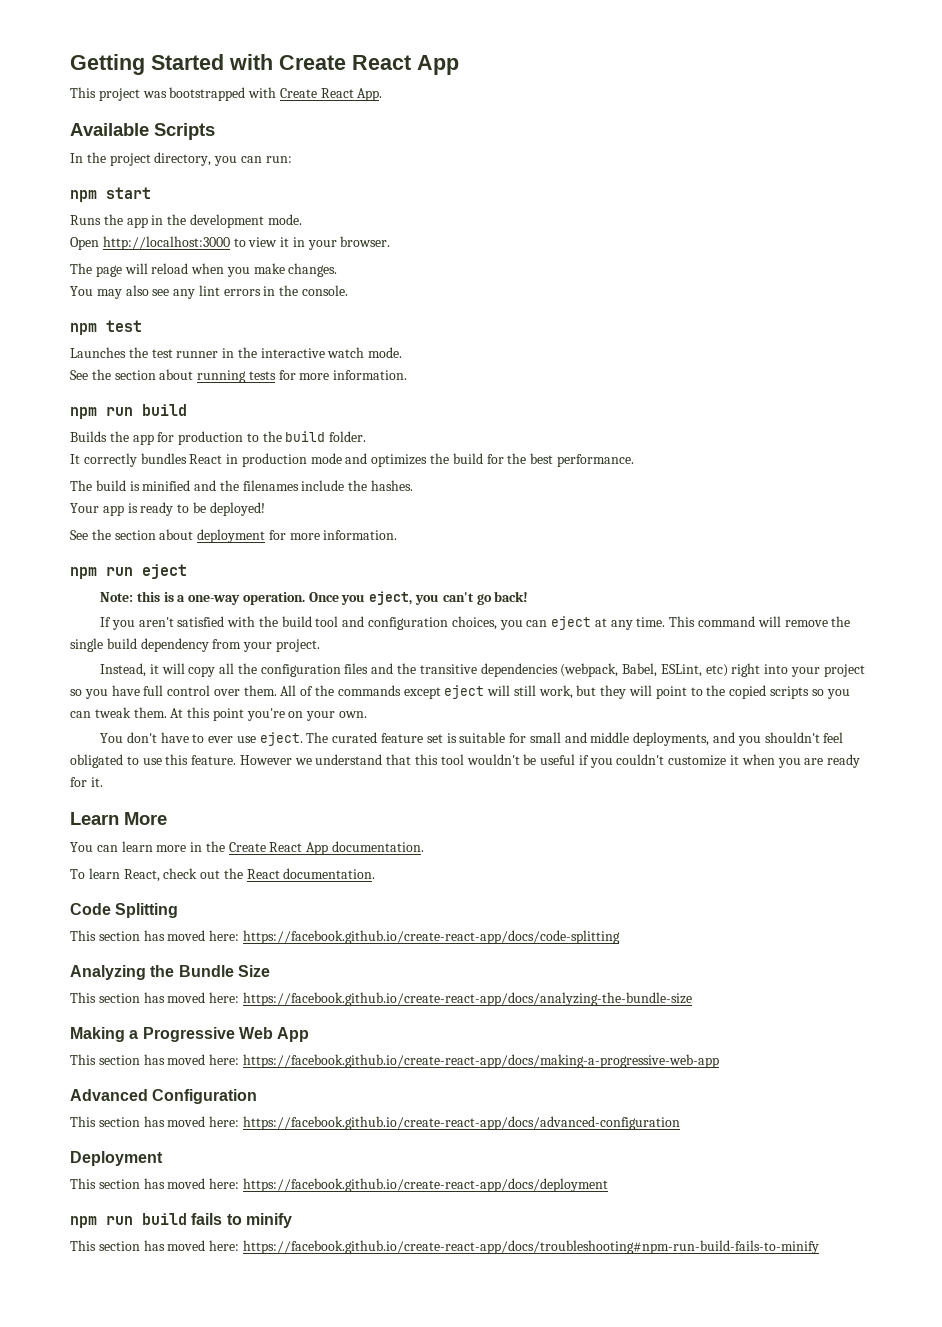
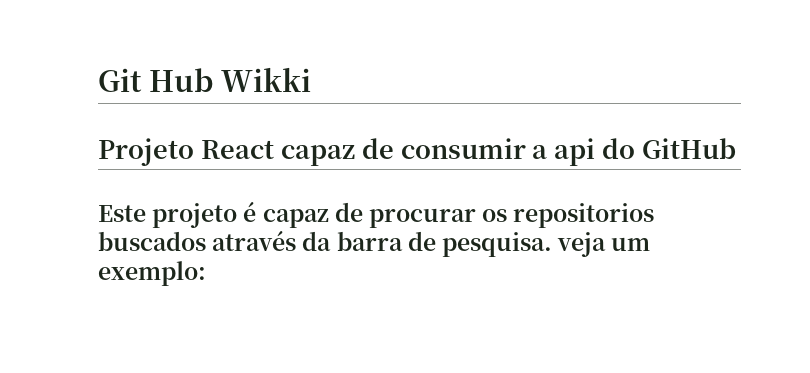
- Getting Started with Create React App
- This project was bootstrapped with Create React App.
- Available Scripts
- In the project directory, you can run:
- npm start
- Runs the app in the development mode.
- Open http://localhost:3000 to view it in your browser.
- The page will reload when you make changes.
- You may also see any lint errors in the console.
- npm test
- Launches the test runner in the interactive watch mode.
- See the section about running tests for more information.
- npm run build
- Builds the app for production to the build folder.
- It correctly bundles React in production mode and optimizes the build for the best performance.
- The build is minified and the filenames include the hashes.
- Your app is ready to be deployed!
- See the section about deployment for more information.
- npm run eject
- Note: this is a one-way operation. Once you eject, you can't go back!
- If you aren't satisfied with the build tool and configuration choices, you can eject at any time. This command will remove the single build dependency from your project.
- Instead, it will copy all the configuration files and the transitive dependencies (webpack, Babel, ESLint, etc) right into your project so you have full control over them. All of the commands except eject will still work, but they will point to the copied scripts so you can tweak them. At this point you're on your own.
- You don't have to ever use eject. The curated feature set is suitable for small and middle deployments, and you shouldn't feel obligated to use this feature. However we understand that this tool wouldn't be useful if you couldn't customize it when you are ready for it.
- Learn More
- You can learn more in the Create React App documentation.
- To learn React, check out the React documentation.
- Code Splitting
- This section has moved here: https://facebook.github.io/create-react-app/docs/code-splitting
- Analyzing the Bundle Size
- This section has moved here: https://facebook.github.io/create-react-app/docs/analyzing-the-bundle-size
- Making a Progressive Web App
- This section has moved here: https://facebook.github.io/create-react-app/docs/making-a-progressive-web-app
- Advanced Configuration
- This section has moved here: https://facebook.github.io/create-react-app/docs/advanced-configuration
- Deployment
- This section has moved here: https://facebook.github.io/create-react-app/docs/deployment
- npm run build fails to minify
- This section has moved here: https://facebook.github.io/create-react-app/docs/troubleshooting#npm-run-build-fails-to-minify
+ Git Hub Wikki
+ Projeto React capaz de consumir a api do GitHub
+ Este projeto é capaz de procurar os repositorios buscados através da barra de pesquisa. veja um exemplo:

